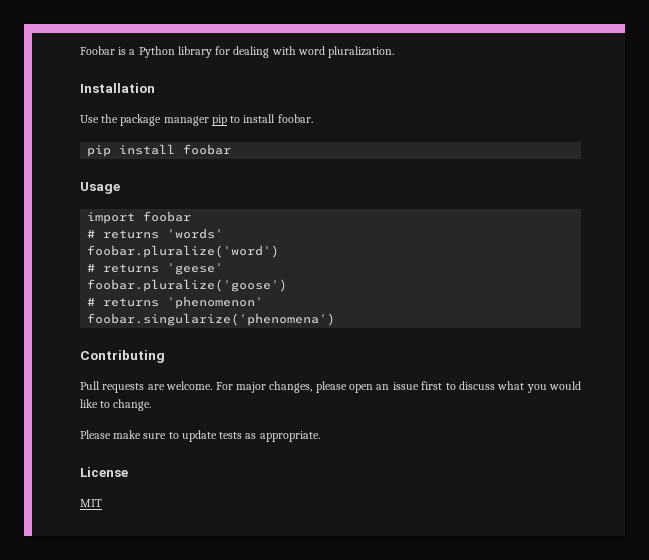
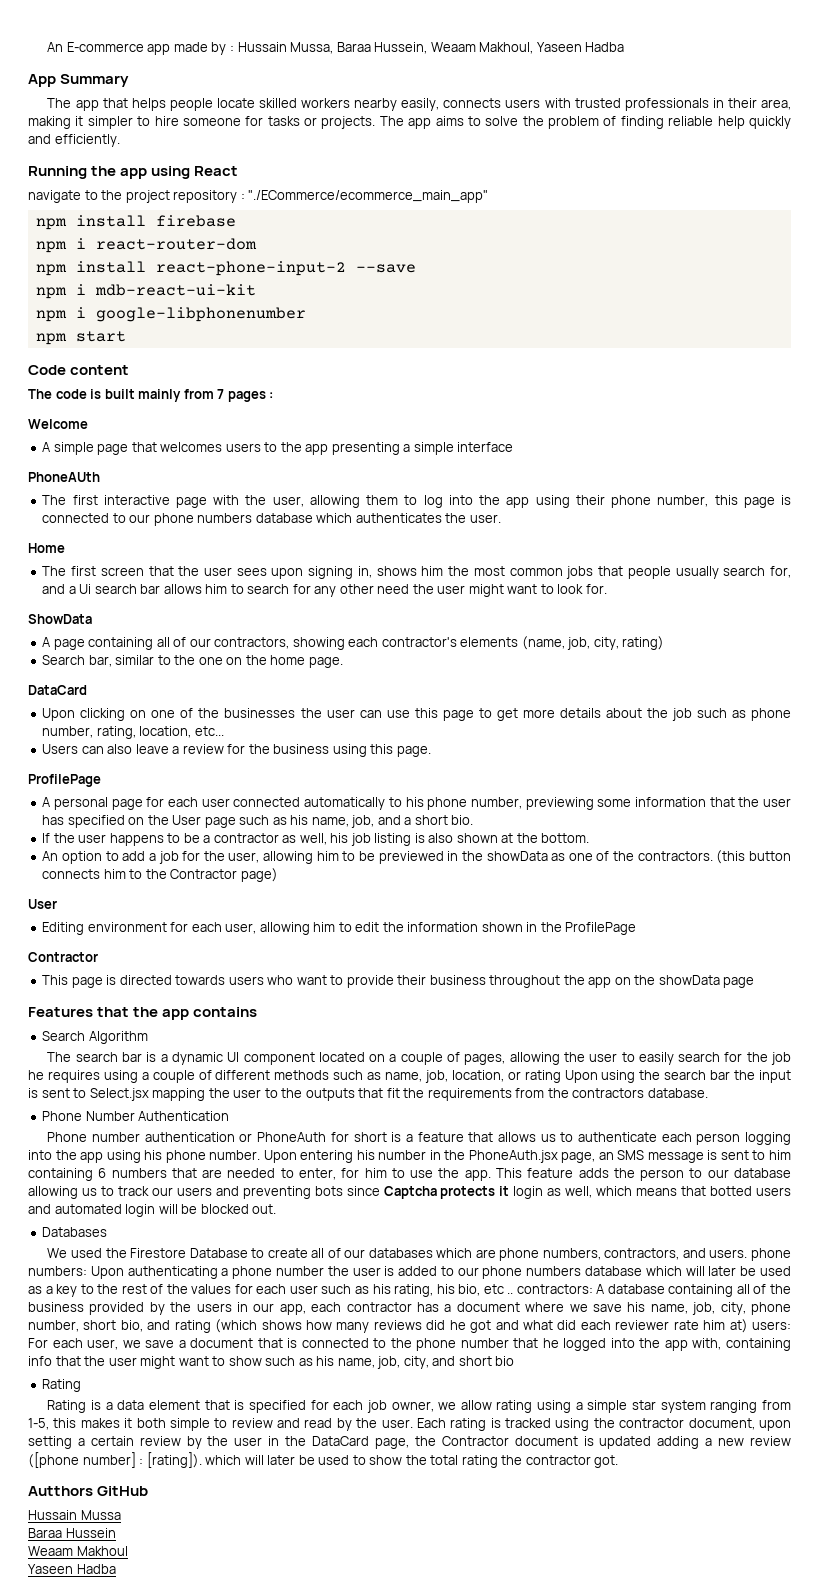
- Foobar is a Python library for dealing with word pluralization.
- Installation
- Use the package manager pip to install foobar.
- pip install foobar
- Usage
- import foobar
- # returns 'words'
- foobar.pluralize('word')
- # returns 'geese'
- foobar.pluralize('goose')
- # returns 'phenomenon'
- foobar.singularize('phenomena')
- Contributing
- Pull requests are welcome. For major changes, please open an issue first to discuss what you would like to change.
- Please make sure to update tests as appropriate.
- License
- MIT
+ An E-commerce app made by : Hussain Mussa, Baraa Hussein, Weaam Makhoul, Yaseen Hadba
+ App Summary
+ The app that helps people locate skilled workers nearby easily, connects users with trusted professionals in their area, making it simpler to hire someone for tasks or projects. The app aims to solve the problem of finding reliable help quickly and efficiently.
+ Running the app using React
+ navigate to the project repository : "./ECommerce/ecommerce_main_app"
+ npm install firebase
+ npm i react-router-dom
+ npm install react-phone-input-2 --save
+ npm i mdb-react-ui-kit
+ npm i google-libphonenumber
+ npm start
+ Code content
+ The code is built mainly from 7 pages :
+ Welcome
+ A simple page that welcomes users to the app presenting a simple interface
+ PhoneAUth
+ The first interactive page with the user, allowing them to log into the app using their phone number, this page is connected to our phone numbers database which authenticates the user.
+ Home
+ The first screen that the user sees upon signing in, shows him the most common jobs that people usually search for, and a Ui search bar allows him to search for any other need the user might want to look for.
+ ShowData
+ A page containing all of our contractors, showing each contractor's elements (name, job, city, rating)
+ Search bar, similar to the one on the home page.
+ DataCard
+ Upon clicking on one of the businesses the user can use this page to get more details about the job such as phone number, rating, location, etc...
+ Users can also leave a review for the business using this page.
+ ProfilePage
+ A personal page for each user connected automatically to his phone number, previewing some information that the user has specified on the User page such as his name, job, and a short bio.
+ If the user happens to be a contractor as well, his job listing is also shown at the bottom.
+ An option to add a job for the user, allowing him to be previewed in the showData as one of the contractors. (this button connects him to the Contractor page)
+ User
+ Editing environment for each user, allowing him to edit the information shown in the ProfilePage
+ Contractor
+ This page is directed towards users who want to provide their business throughout the app on the showData page
+ Features that the app contains
+ Search Algorithm
+ The search bar is a dynamic UI component located on a couple of pages, allowing the user to easily search for the job he requires using a couple of different methods such as name, job, location, or rating Upon using the search bar the input is sent to Select.jsx mapping the user to the outputs that fit the requirements from the contractors database.
+ Phone Number Authentication
+ Phone number authentication or PhoneAuth for short is a feature that allows us to authenticate each person logging into the app using his phone number. Upon entering his number in the PhoneAuth.jsx page, an SMS message is sent to him containing 6 numbers that are needed to enter, for him to use the app. This feature adds the person to our database allowing us to track our users and preventing bots since Captcha protects it login as well, which means that botted users and automated login will be blocked out.
+ Databases
+ We used the Firestore Database to create all of our databases which are phone numbers, contractors, and users. phone numbers: Upon authenticating a phone number the user is added to our phone numbers database which will later be used as a key to the rest of the values for each user such as his rating, his bio, etc .. contractors: A database containing all of the business provided by the users in our app, each contractor has a document where we save his name, job, city, phone number, short bio, and rating (which shows how many reviews did he got and what did each reviewer rate him at) users: For each user, we save a document that is connected to the phone number that he logged into the app with, containing info that the user might want to show such as his name, job, city, and short bio
+ Rating
+ Rating is a data element that is specified for each job owner, we allow rating using a simple star system ranging from 1-5, this makes it both simple to review and read by the user. Each rating is tracked using the contractor document, upon setting a certain review by the user in the DataCard page, the Contractor document is updated adding a new review ([phone number] : [rating]). which will later be used to show the total rating the contractor got.
+ Autthors GitHub
+ Hussain Mussa
+ Baraa Hussein
+ Weaam Makhoul
+ Yaseen Hadba

